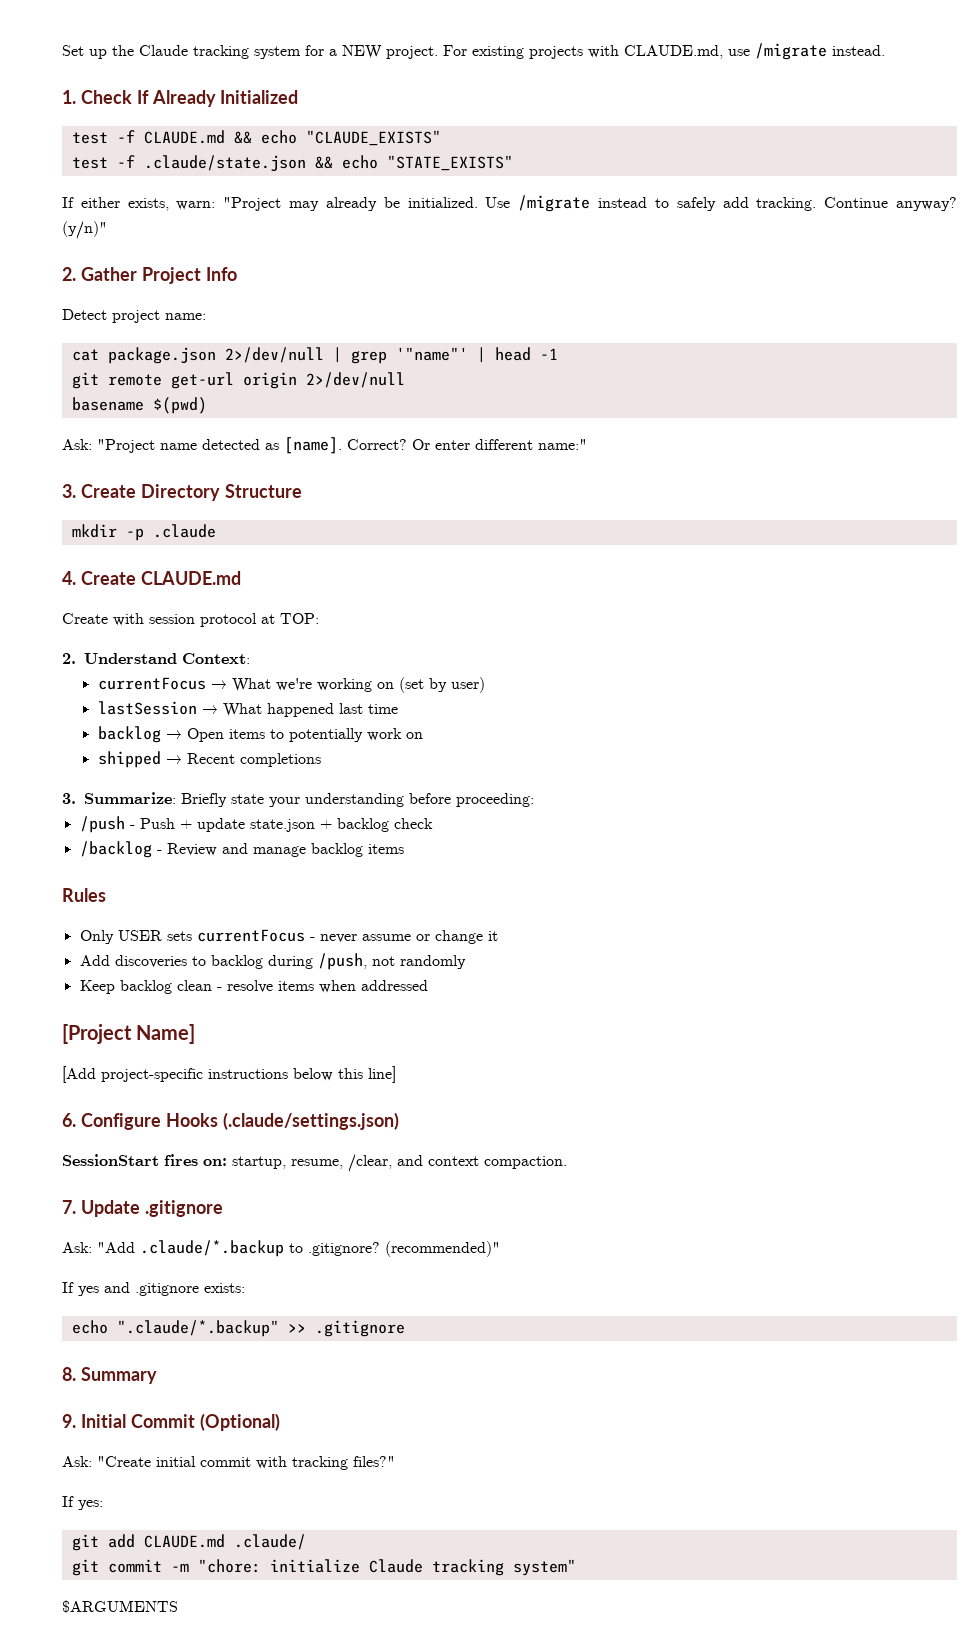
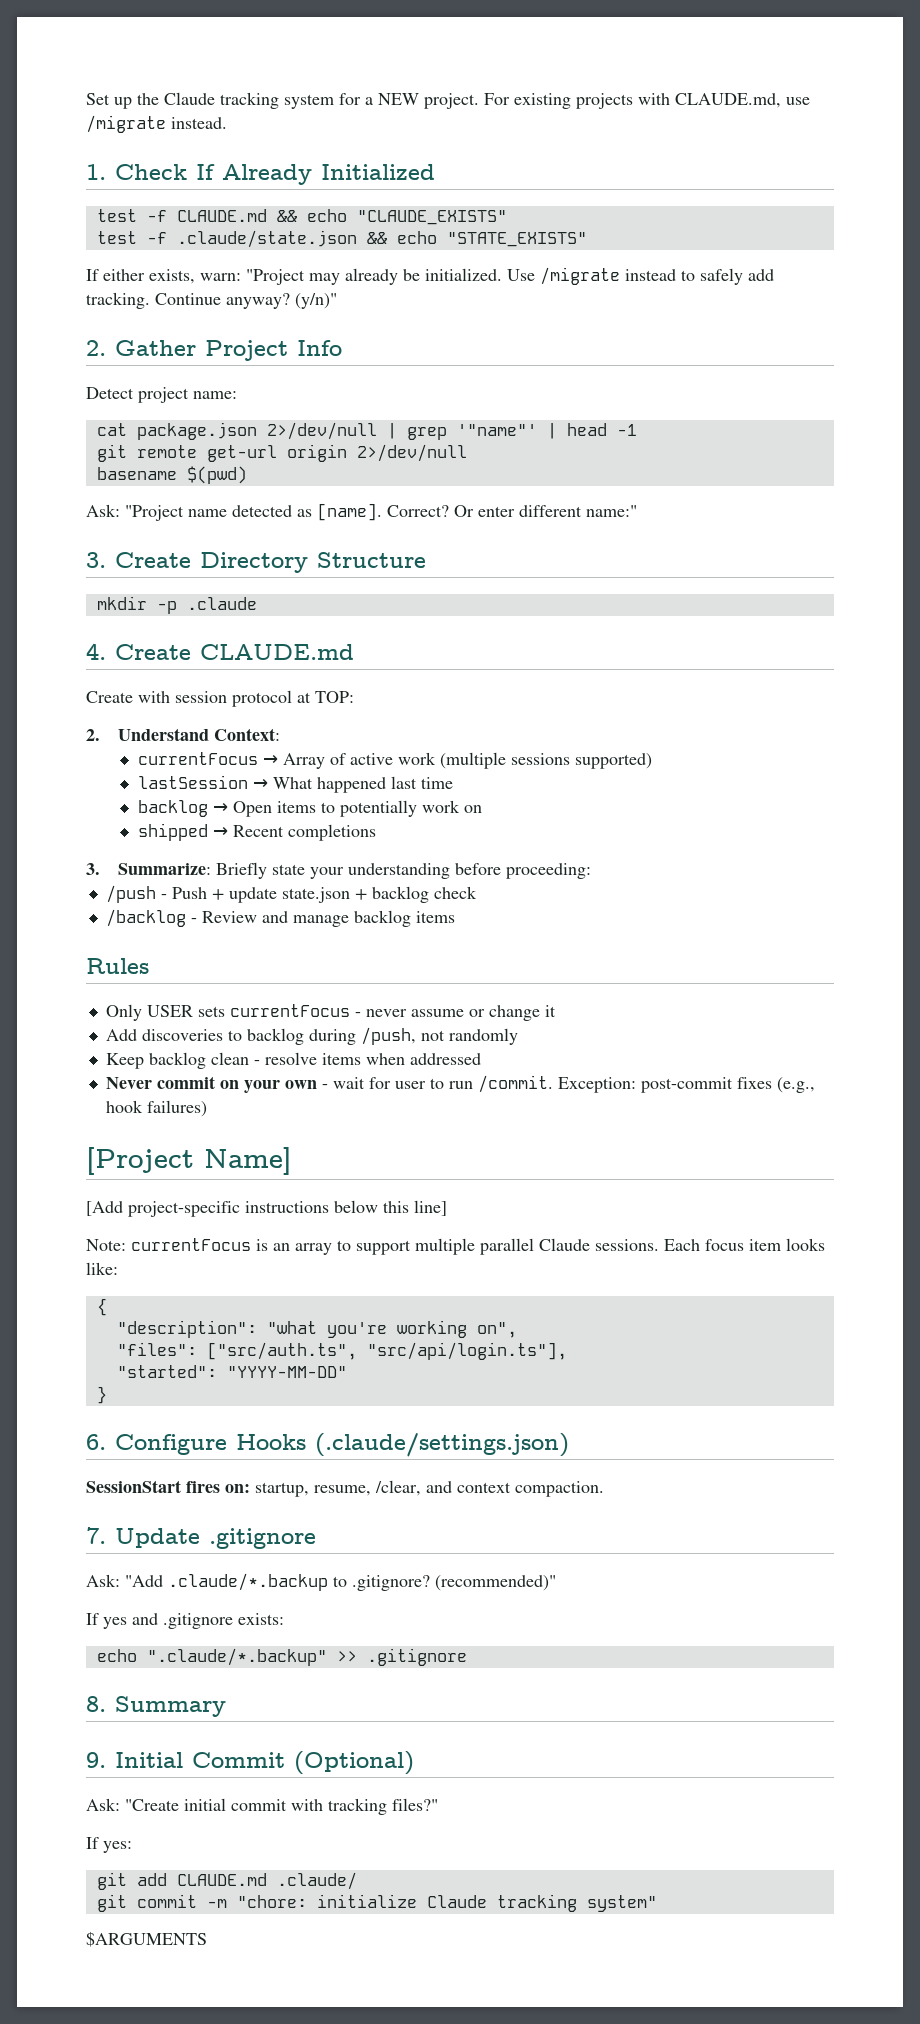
- currentFocus → What we're working on (set by user)
+ currentFocus → Array of active work (multiple sessions supported)
+ Never commit on your own - wait for user to run /commit. Exception: post-commit fixes (e.g., hook failures)
+ Note: currentFocus is an array to support multiple parallel Claude sessions. Each focus item looks like:
+ {
+ "description": "what you're working on",
+ "files": ["src/auth.ts", "src/api/login.ts"],
+ "started": "YYYY-MM-DD"
+ }

